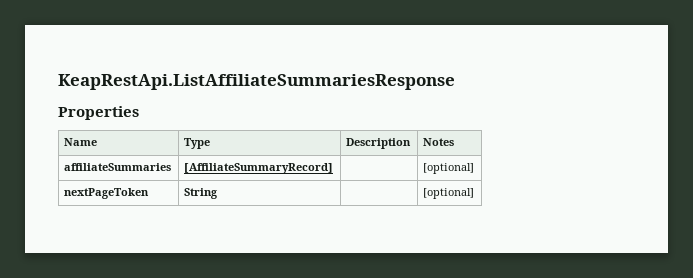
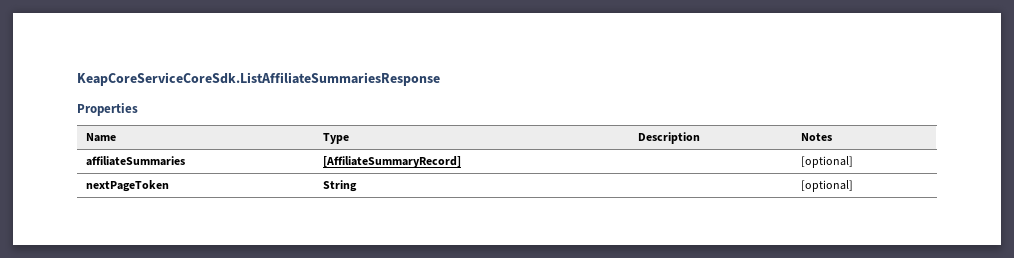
- KeapRestApi.ListAffiliateSummariesResponse
+ KeapCoreServiceCoreSdk.ListAffiliateSummariesResponse

